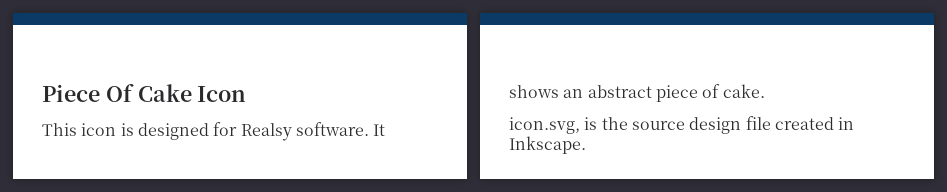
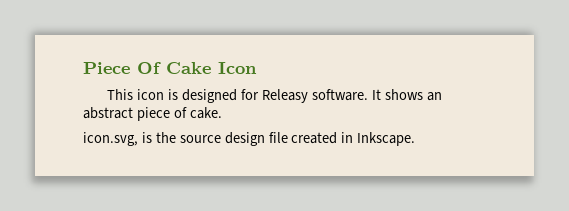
- This icon is designed for Realsy software.
+ This icon is designed for Releasy software.

